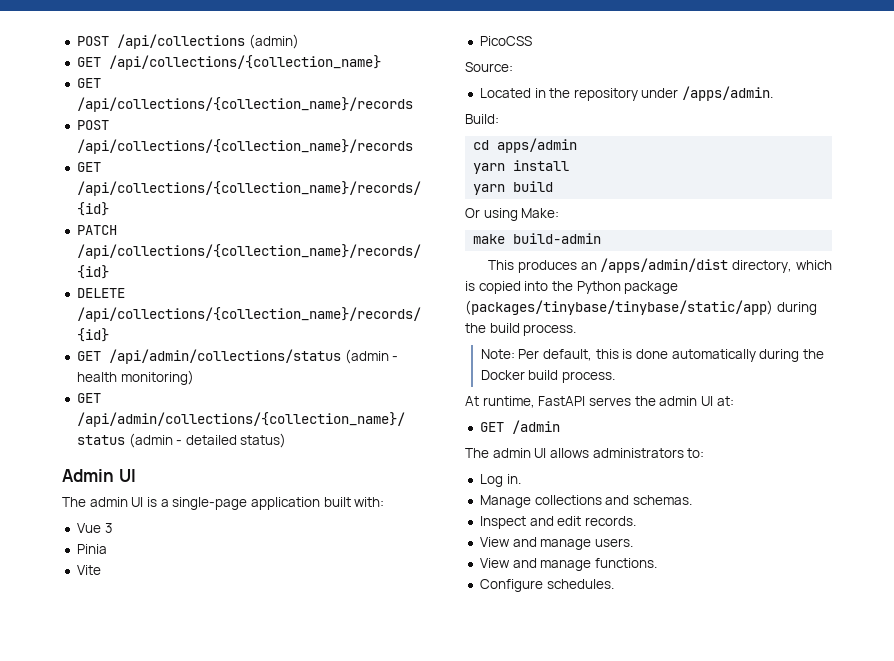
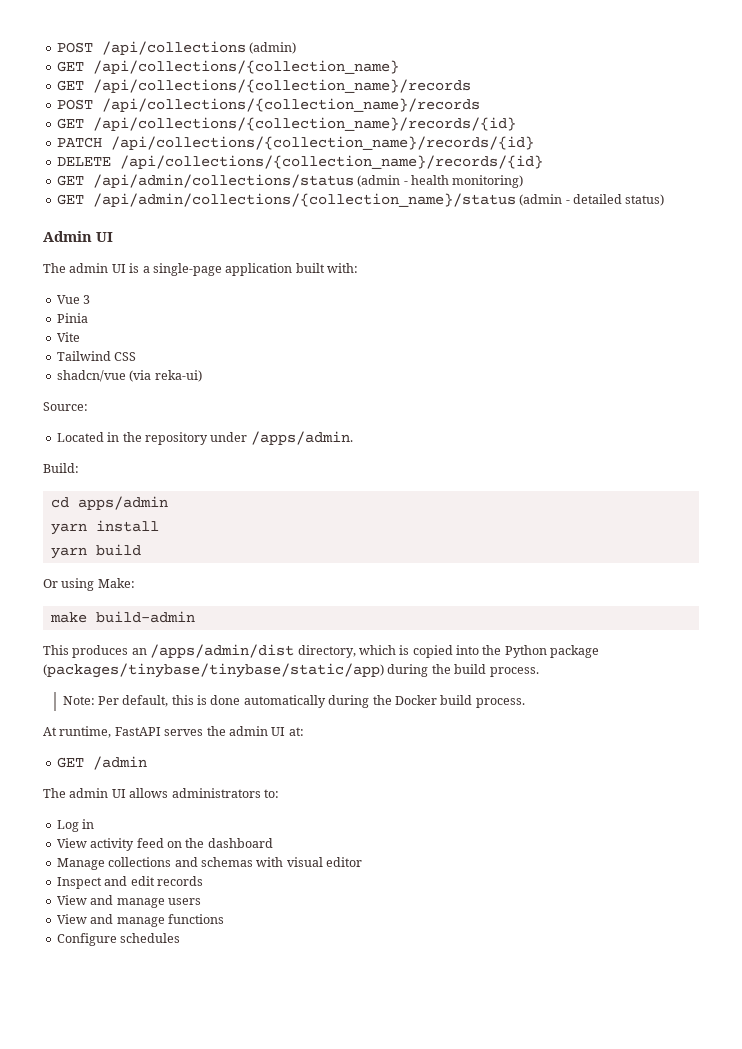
- PicoCSS
+ Tailwind CSS
+ shadcn/vue (via reka-ui)
- Log in.
+ Log in
+ View activity feed on the dashboard
- Manage collections and schemas.
+ Manage collections and schemas with visual editor
- Inspect and edit records.
- View and manage users.
- View and manage functions.
+ Inspect and edit records
+ View and manage users
+ View and manage functions
- Configure schedules.
+ Configure schedules

